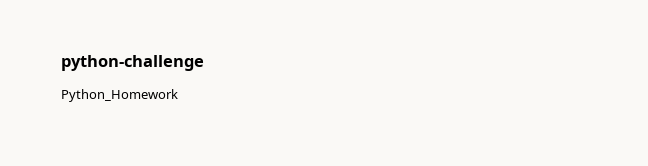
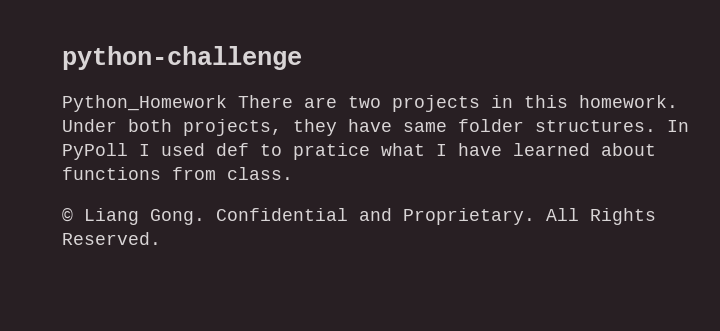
- Python_Homework
+ Python_Homework There are two projects in this homework. Under both projects, they have same folder structures. In PyPoll I used def to pratice what I have learned about functions from class.
+ © Liang Gong. Confidential and Proprietary. All Rights Reserved.

